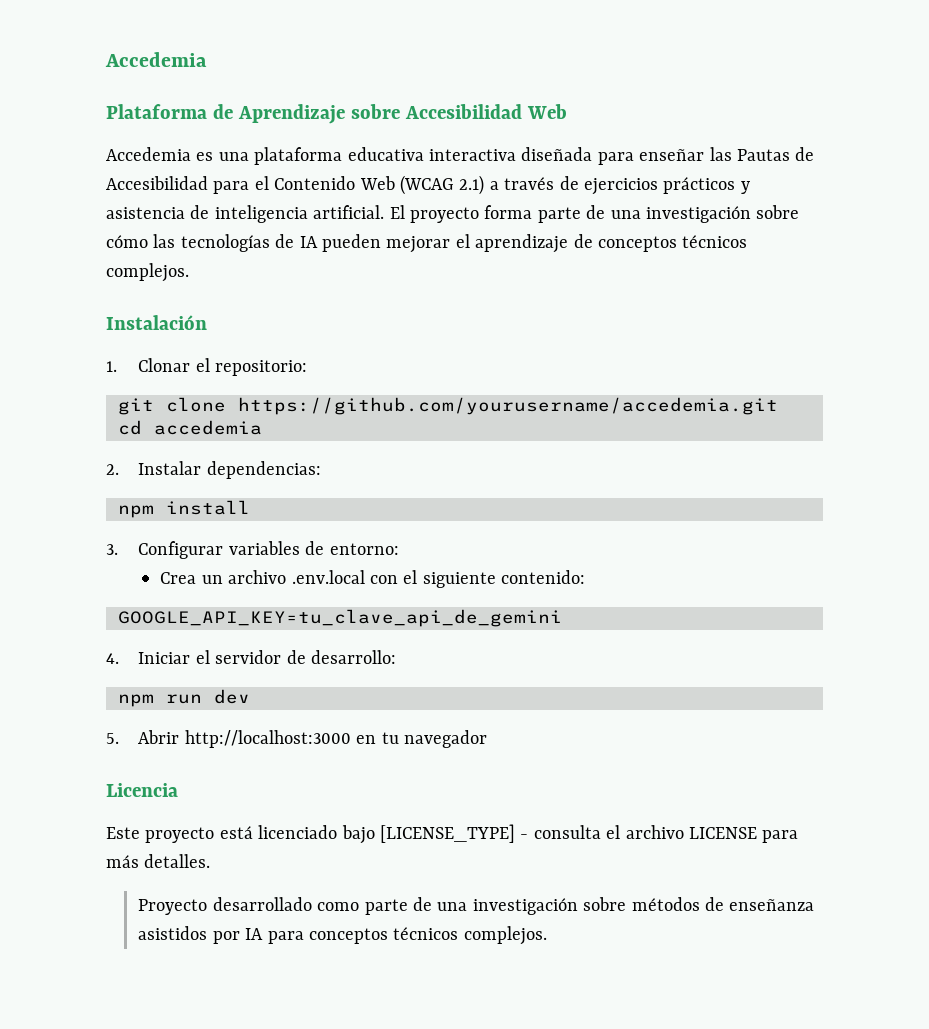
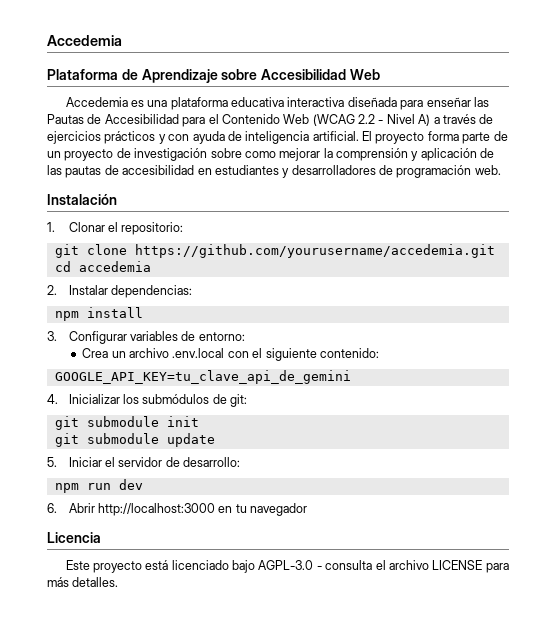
- Accedemia es una plataforma educativa interactiva diseñada para enseñar las Pautas de Accesibilidad para el Contenido Web (WCAG 2.1) a través de ejercicios prácticos y asistencia de inteligencia artificial.
+ Accedemia es una plataforma educativa interactiva diseñada para enseñar las Pautas de Accesibilidad para el Contenido Web (WCAG 2.2 - Nivel A) a través de ejercicios prácticos y con ayuda de inteligencia artificial.
- El proyecto forma parte de una investigación sobre cómo las tecnologías de IA pueden mejorar el aprendizaje de conceptos técnicos complejos.
+ El proyecto forma parte de un proyecto de investigación sobre como mejorar la comprensión y aplicación de las pautas de accesibilidad en estudiantes y desarrolladores de programación web.
- 4. Iniciar el servidor de desarrollo:
+ 4. Inicializar los submódulos de git:
+ git submodule init
+ git submodule update
+ 5. Iniciar el servidor de desarrollo:
- 5. Abrir http://localhost:3000 en tu navegador
+ 6. Abrir http://localhost:3000 en tu navegador
- Este proyecto está licenciado bajo [LICENSE_TYPE] - consulta el archivo LICENSE para más detalles.
+ Este proyecto está licenciado bajo AGPL-3.0 - consulta el archivo LICENSE para más detalles.
- Proyecto desarrollado como parte de una investigación sobre métodos de enseñanza asistidos por IA para conceptos técnicos complejos.

